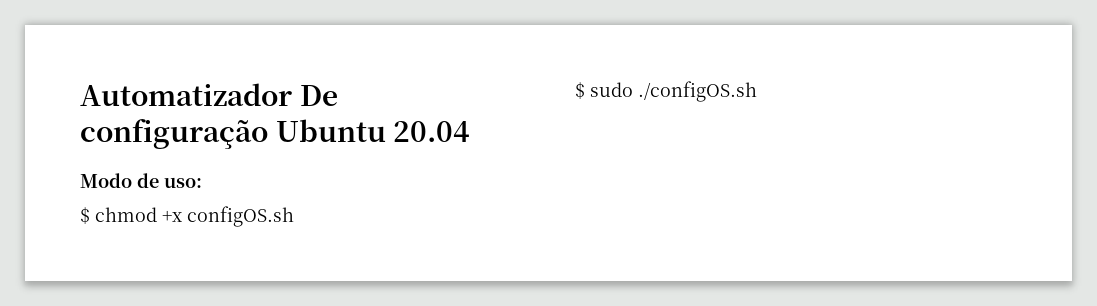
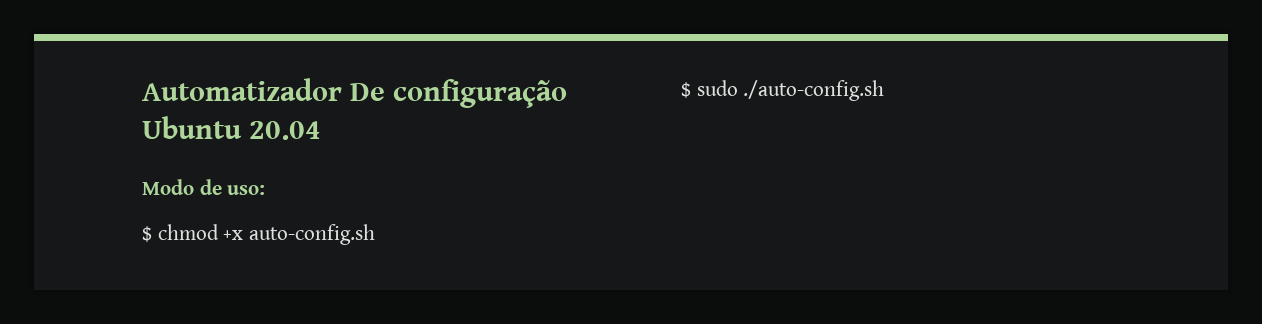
- $ chmod +x configOS.sh
+ $ chmod +x auto-config.sh
- $ sudo ./configOS.sh
+ $ sudo ./auto-config.sh

